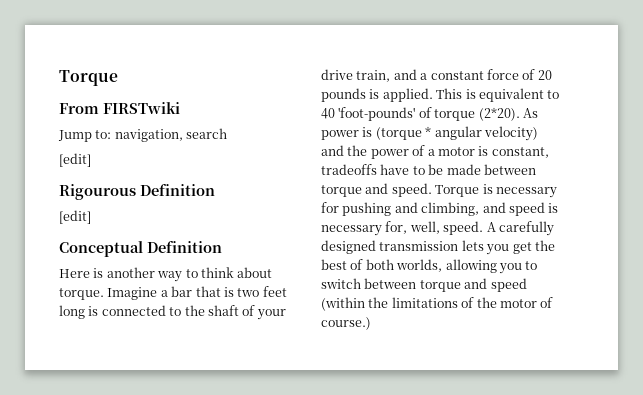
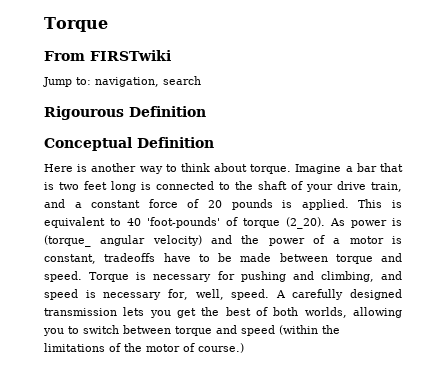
  Jump to: navigation, search
- [edit]
  Rigourous Definition
- [edit]
- This is equivalent to 40 'foot-pounds' of torque (2*20).
+ This is equivalent to 40 'foot-pounds' of torque (2_20).
- As power is (torque * angular velocity) and the power of a motor is constant, tradeoffs have to be made between torque and speed.
+ As power is (torque_ angular velocity) and the power of a motor is constant, tradeoffs have to be made between torque and speed.

